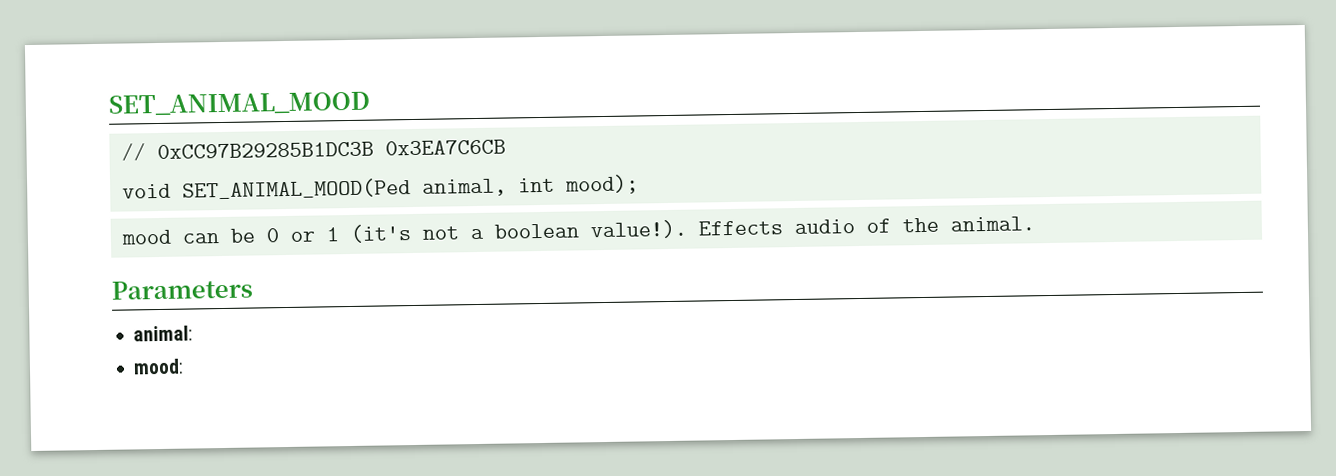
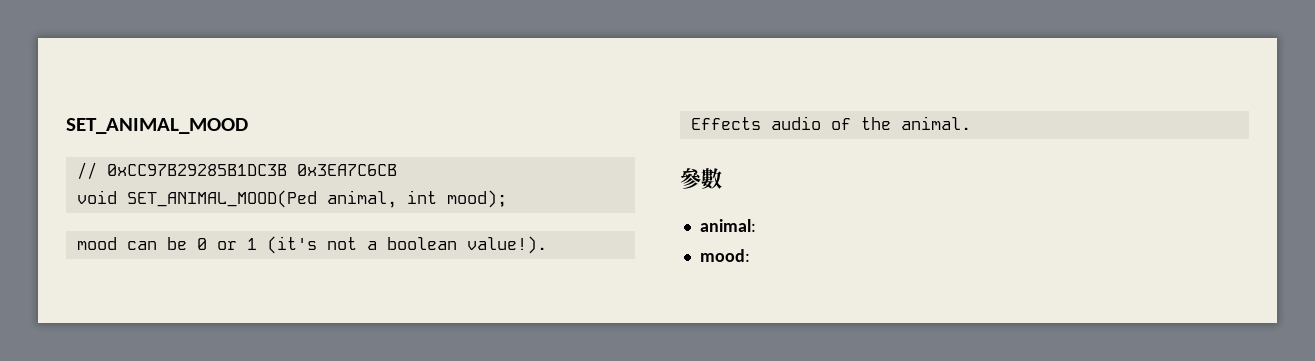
- Parameters
+ 參數

